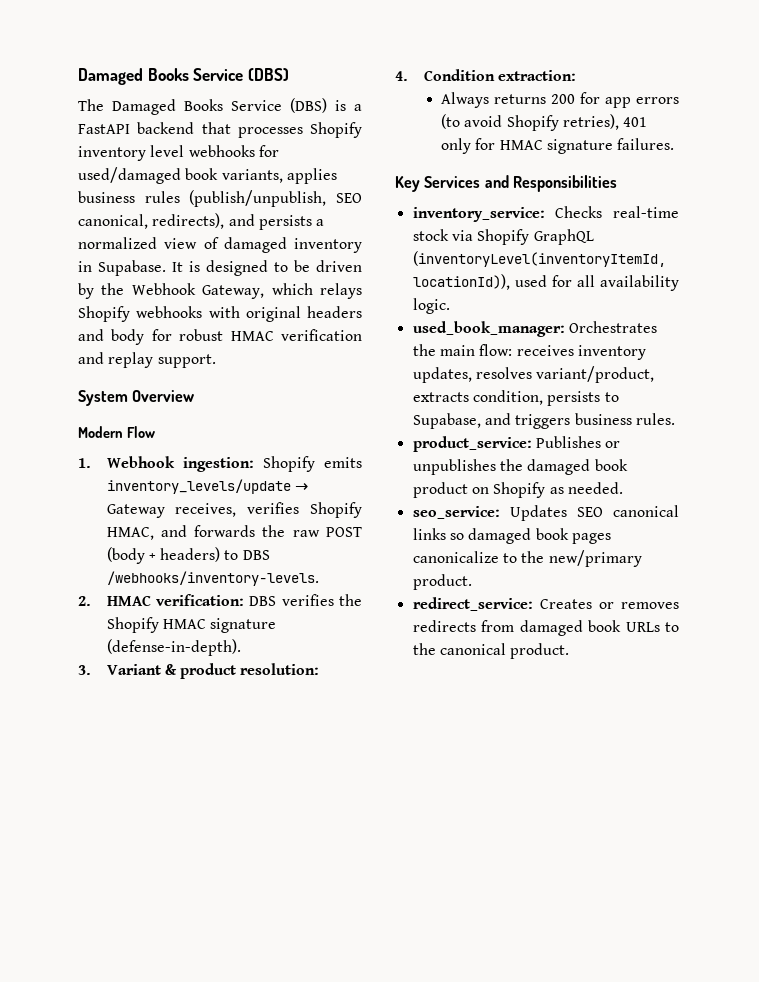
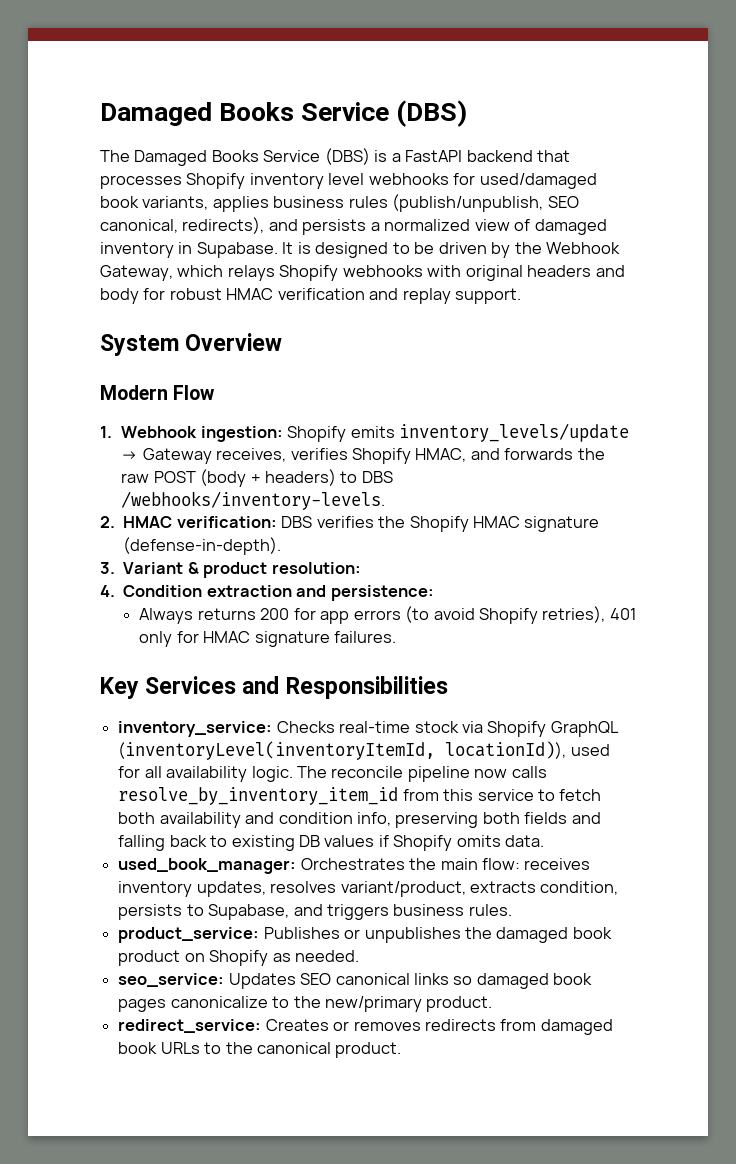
- 4. Condition extraction:
+ 4. Condition extraction and persistence:
+ The reconcile pipeline now calls resolve_by_inventory_item_id from this service to fetch both availability and condition info, preserving both fields and falling back to existing DB values if Shopify omits data.

